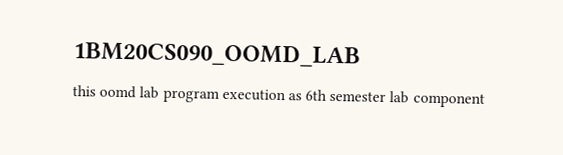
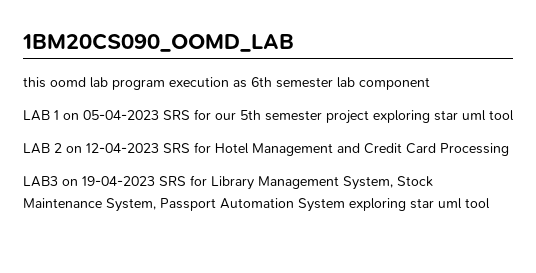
+ LAB 1 on 05-04-2023 SRS for our 5th semester project exploring star uml tool
+ LAB 2 on 12-04-2023 SRS for Hotel Management and Credit Card Processing
+ LAB3 on 19-04-2023 SRS for Library Management System, Stock Maintenance System, Passport Automation System exploring star uml tool

